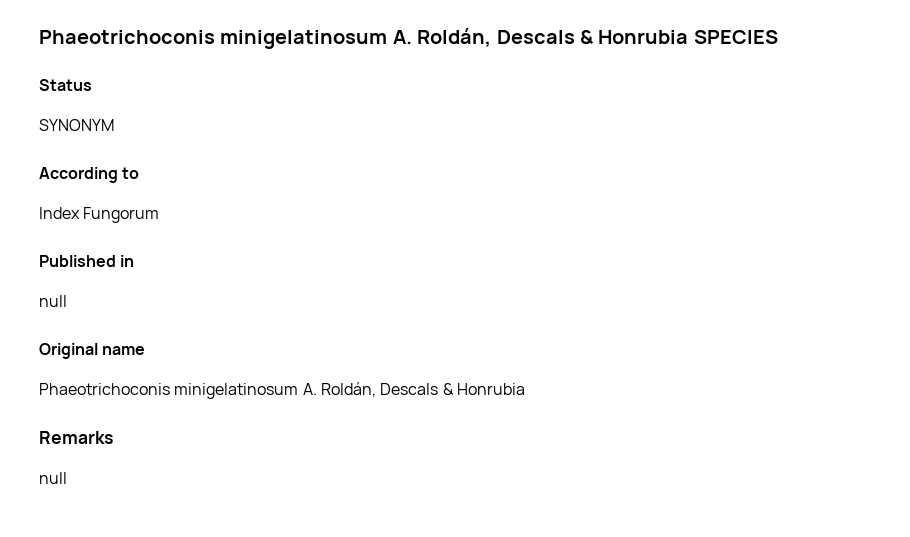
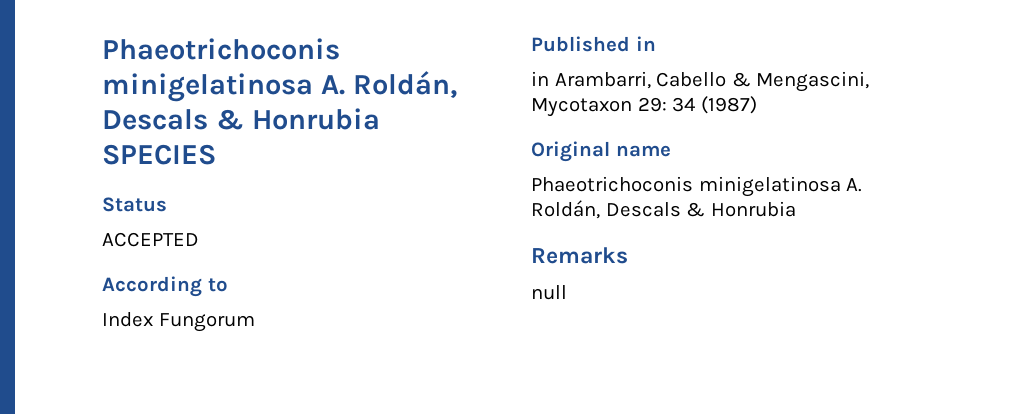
- Phaeotrichoconis minigelatinosum A. Roldán, Descals & Honrubia SPECIES
+ Phaeotrichoconis minigelatinosa A. Roldán, Descals & Honrubia SPECIES
- SYNONYM
+ ACCEPTED
  Published in
- null
+ in Arambarri, Cabello & Mengascini, Mycotaxon 29: 34 (1987)
  Original name
- Phaeotrichoconis minigelatinosum A. Roldán, Descals & Honrubia
+ Phaeotrichoconis minigelatinosa A. Roldán, Descals & Honrubia

